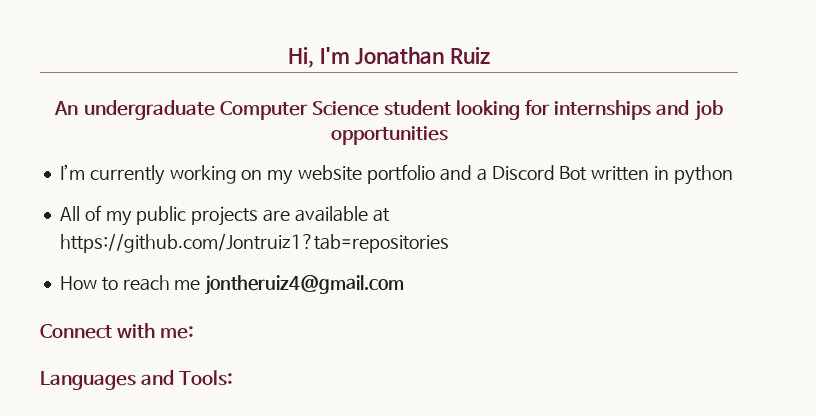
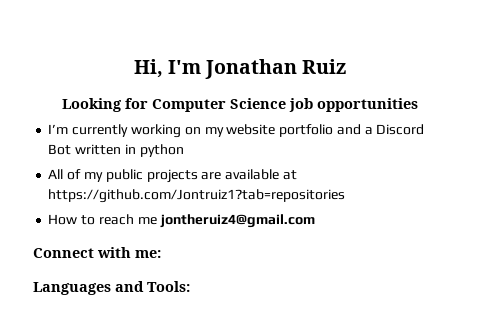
- An undergraduate Computer Science student looking for internships and job opportunities
+ Looking for Computer Science job opportunities

